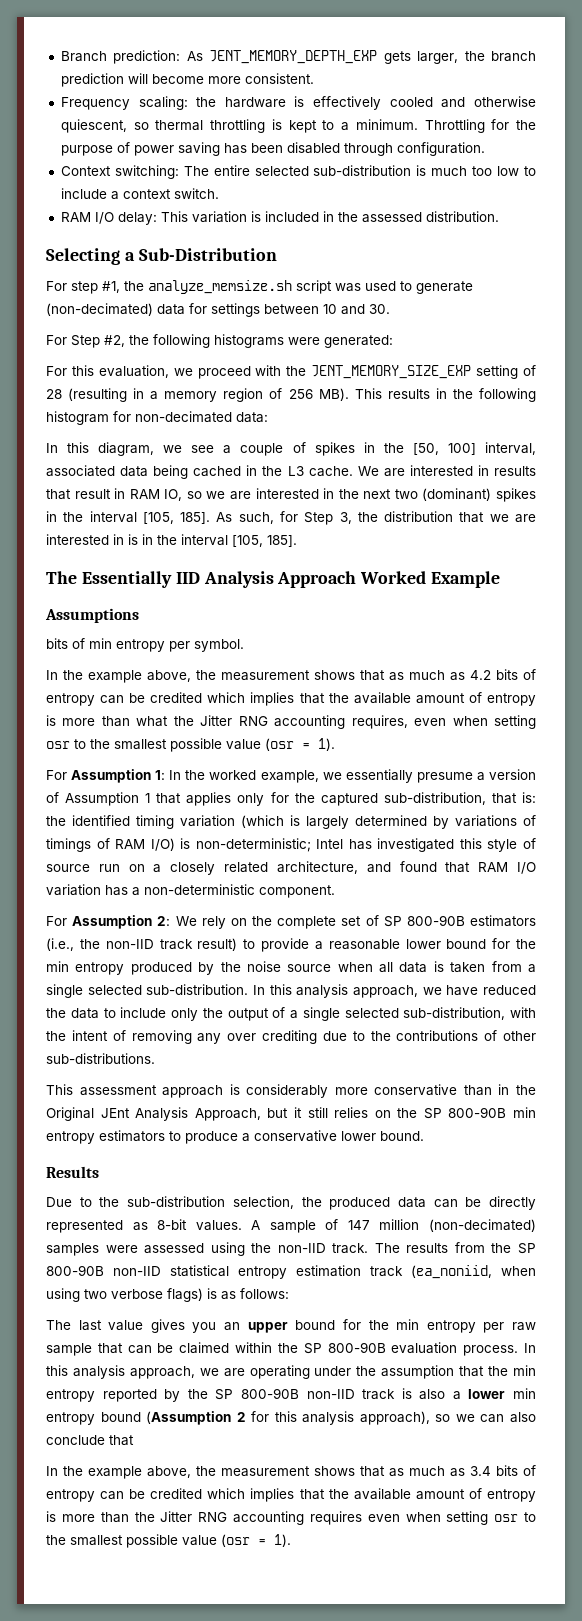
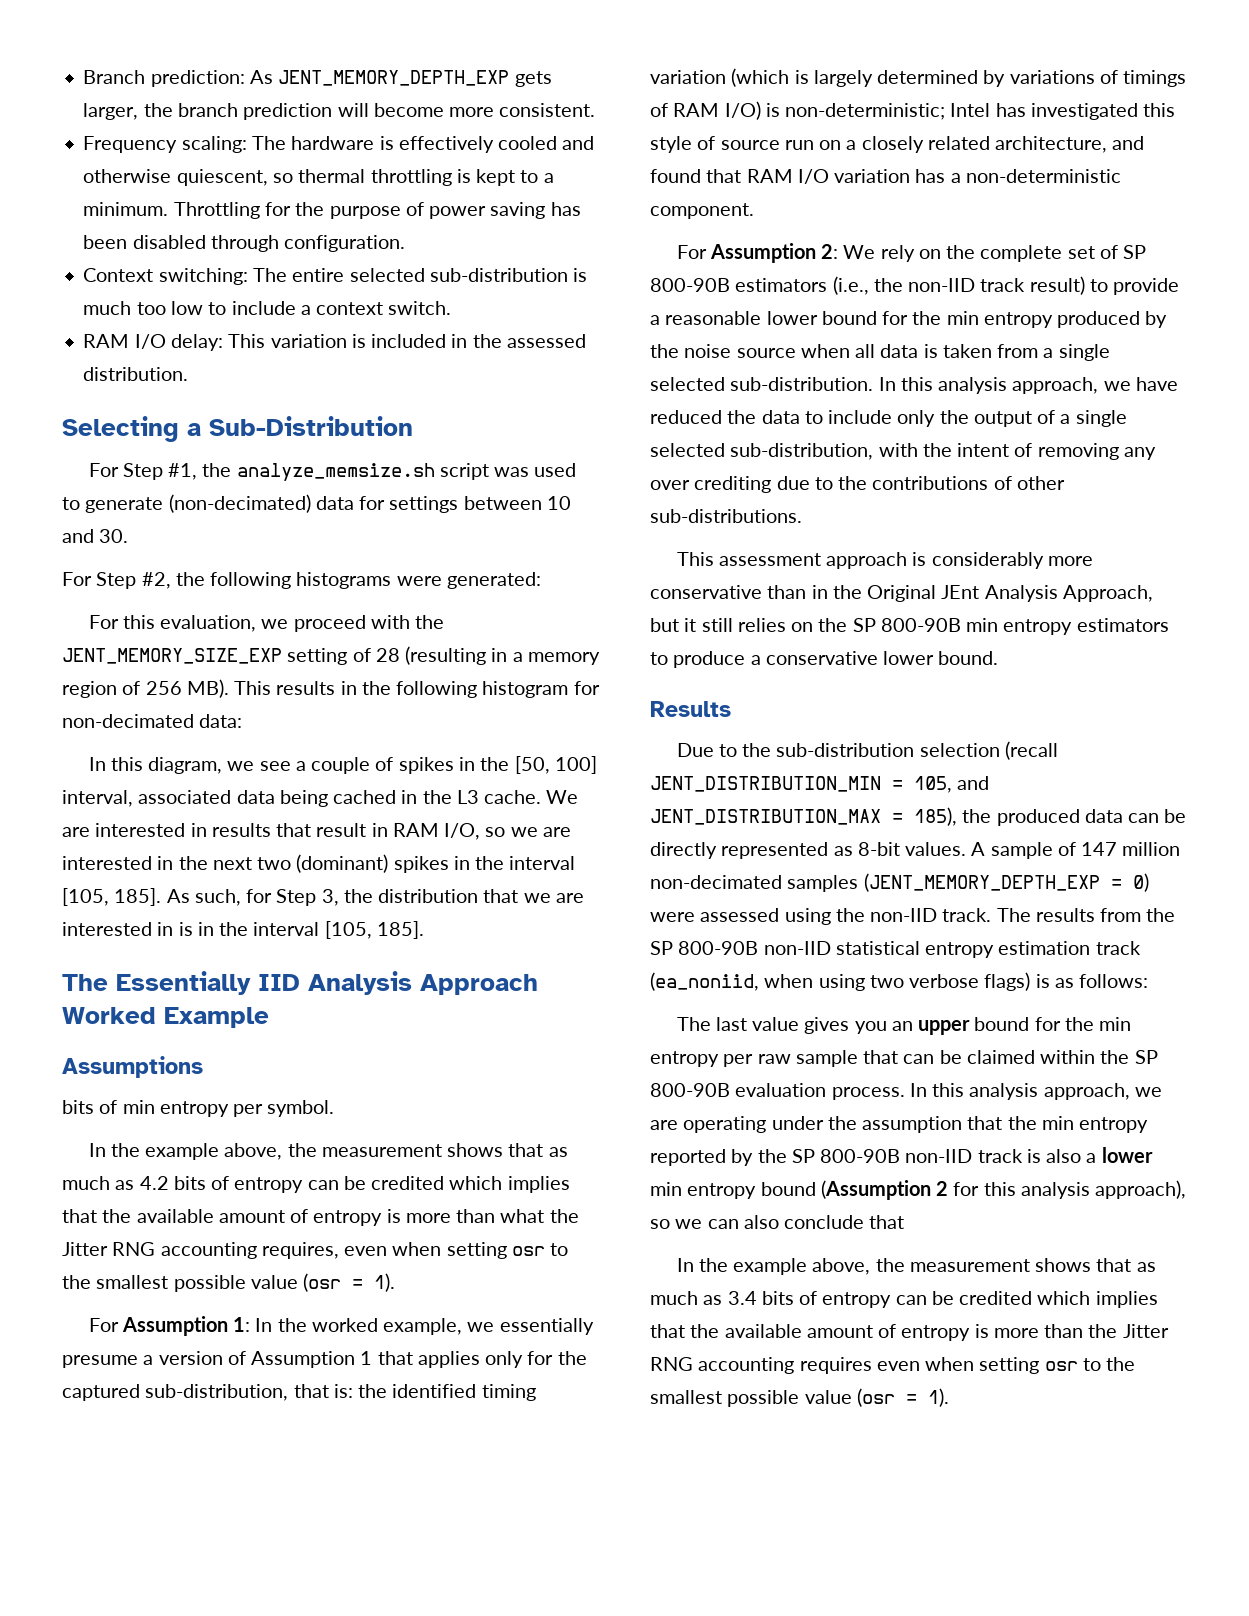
- Frequency scaling: the hardware is effectively cooled and otherwise quiescent, so thermal throttling is kept to a minimum.
+ Frequency scaling: The hardware is effectively cooled and otherwise quiescent, so thermal throttling is kept to a minimum.
- For step #1, the analyze_memsize.sh script was used to generate (non-decimated) data for settings between 10 and 30.
+ For Step #1, the analyze_memsize.sh script was used to generate (non-decimated) data for settings between 10 and 30.
- We are interested in results that result in RAM IO, so we are interested in the next two (dominant) spikes in the interval [105, 185].
+ We are interested in results that result in RAM I/O, so we are interested in the next two (dominant) spikes in the interval [105, 185].
- Due to the sub-distribution selection, the produced data can be directly represented as 8-bit values.
+ Due to the sub-distribution selection (recall JENT_DISTRIBUTION_MIN = 105, and JENT_DISTRIBUTION_MAX = 185), the produced data can be directly represented as 8-bit values.
- A sample of 147 million (non-decimated) samples were assessed using the non-IID track.
+ A sample of 147 million non-decimated samples (JENT_MEMORY_DEPTH_EXP = 0) were assessed using the non-IID track.

